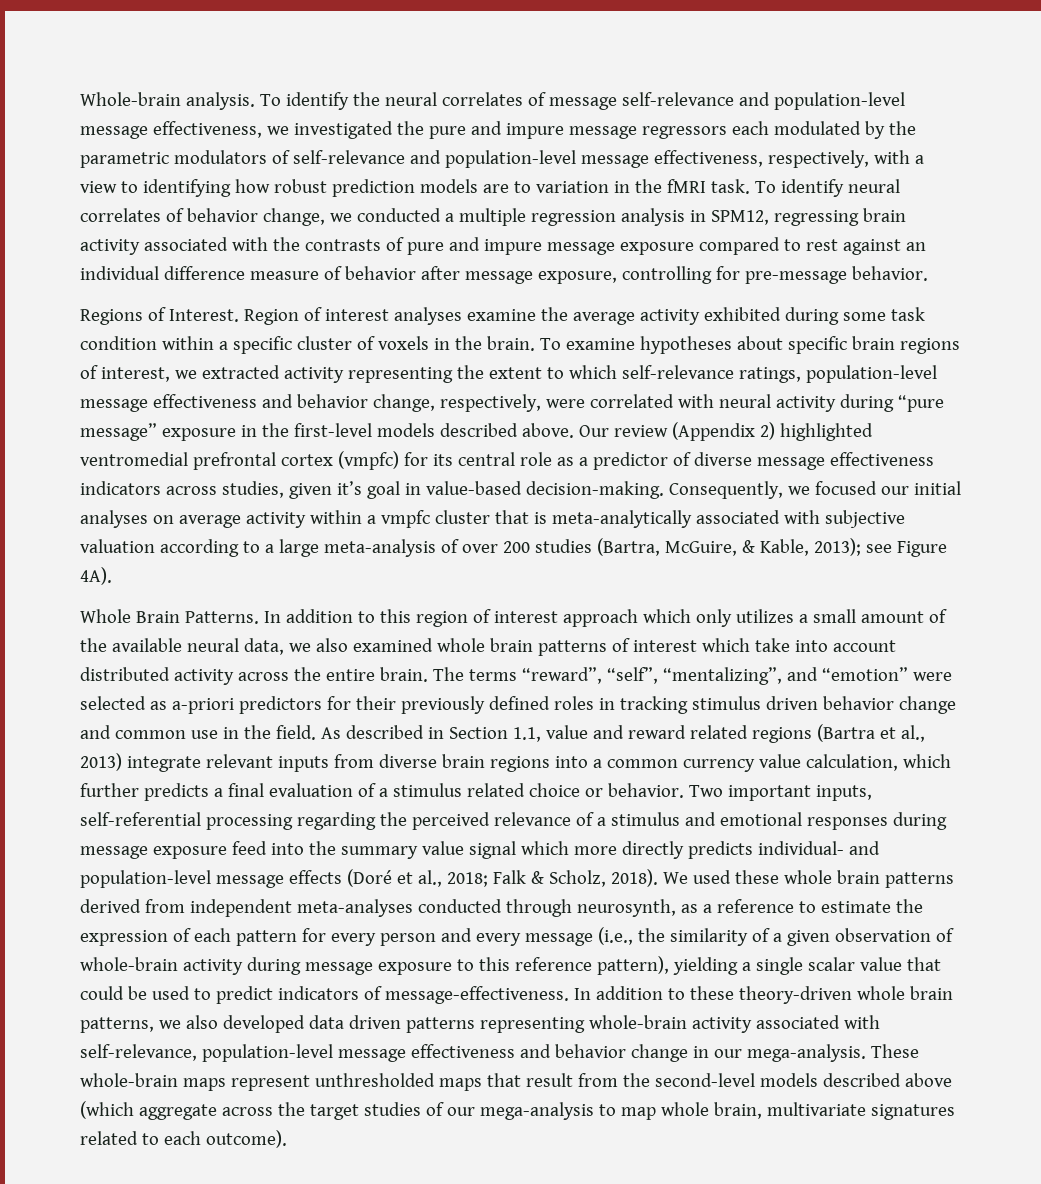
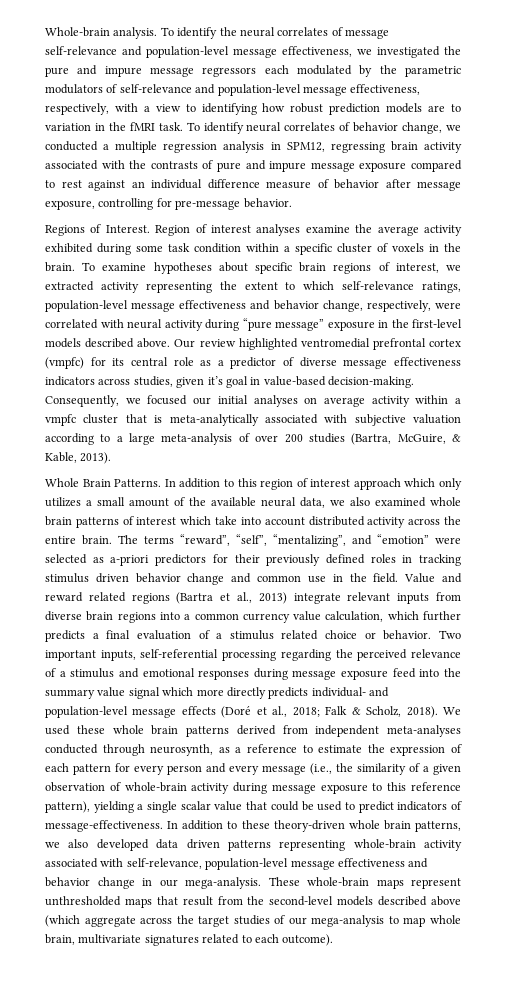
- Our review (Appendix 2) highlighted ventromedial prefrontal cortex (vmpfc) for its central role as a predictor of diverse message effectiveness indicators across studies, given it’s goal in value-based decision-making.
+ Our review highlighted ventromedial prefrontal cortex (vmpfc) for its central role as a predictor of diverse message effectiveness indicators across studies, given it’s goal in value-based decision-making.
- Consequently, we focused our initial analyses on average activity within a vmpfc cluster that is meta-analytically associated with subjective valuation according to a large meta-analysis of over 200 studies (Bartra, McGuire, & Kable, 2013); see Figure 4A).
+ Consequently, we focused our initial analyses on average activity within a vmpfc cluster that is meta-analytically associated with subjective valuation according to a large meta-analysis of over 200 studies (Bartra, McGuire, & Kable, 2013).
- As described in Section 1.1, value and reward related regions (Bartra et al., 2013) integrate relevant inputs from diverse brain regions into a common currency value calculation, which further predicts a final evaluation of a stimulus related choice or behavior.
+ Value and reward related regions (Bartra et al., 2013) integrate relevant inputs from diverse brain regions into a common currency value calculation, which further predicts a final evaluation of a stimulus related choice or behavior.

